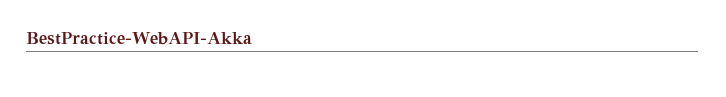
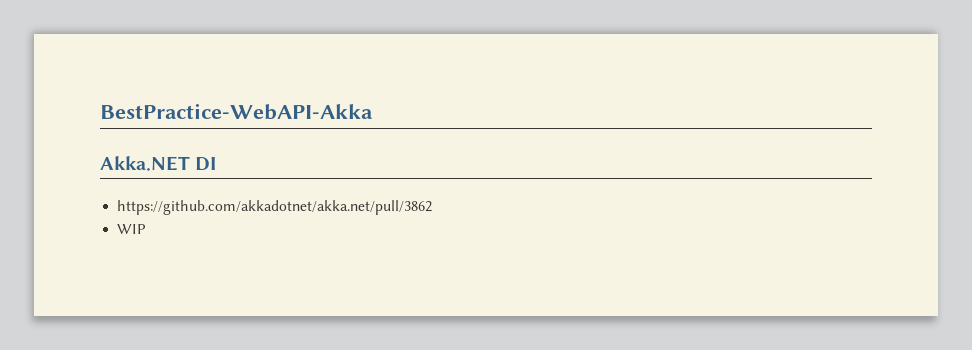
+ Akka.NET DI
+ https://github.com/akkadotnet/akka.net/pull/3862
+ WIP

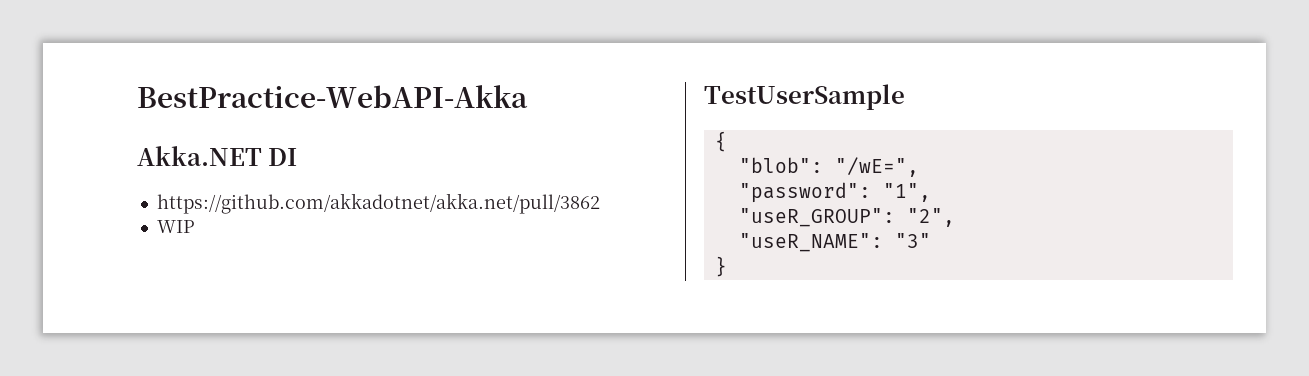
+ TestUserSample
+ {
+ "blob": "/wE=",
+ "password": "1",
+ "useR_GROUP": "2",
+ "useR_NAME": "3"
+ }

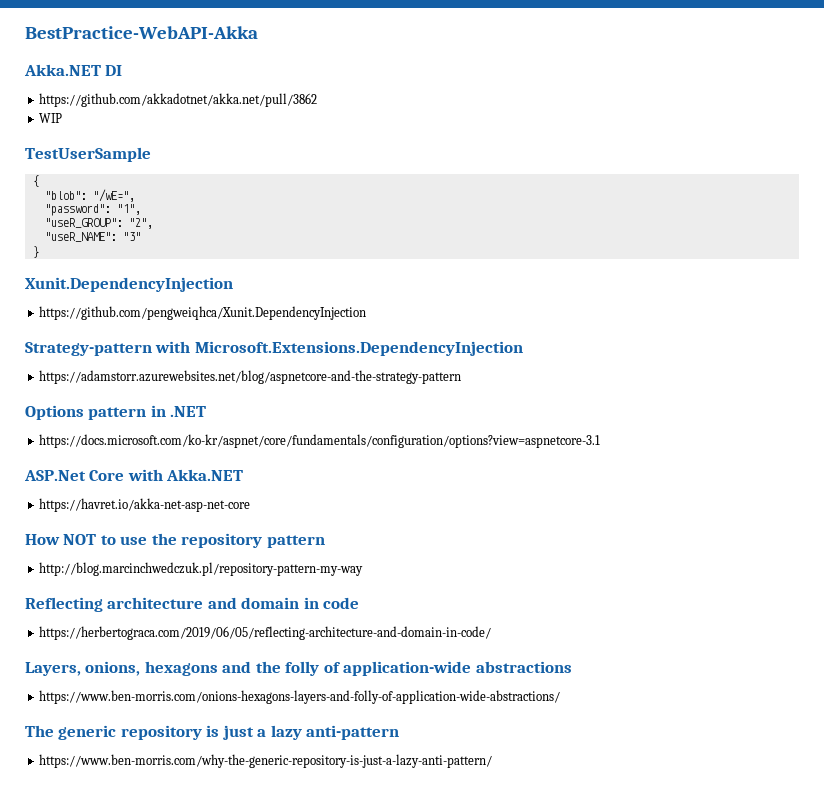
+ Xunit.DependencyInjection
+ https://github.com/pengweiqhca/Xunit.DependencyInjection
+ Strategy-pattern with Microsoft.Extensions.DependencyInjection
+ https://adamstorr.azurewebsites.net/blog/aspnetcore-and-the-strategy-pattern
+ Options pattern in .NET
+ https://docs.microsoft.com/ko-kr/aspnet/core/fundamentals/configuration/options?view=aspnetcore-3.1
+ ASP.Net Core with Akka.NET
+ https://havret.io/akka-net-asp-net-core
+ How NOT to use the repository pattern
+ http://blog.marcinchwedczuk.pl/repository-pattern-my-way
+ Reflecting architecture and domain in code
+ https://herbertograca.com/2019/06/05/reflecting-architecture-and-domain-in-code/
+ Layers, onions, hexagons and the folly of application-wide abstractions
+ https://www.ben-morris.com/onions-hexagons-layers-and-folly-of-application-wide-abstractions/
+ The generic repository is just a lazy anti-pattern
+ https://www.ben-morris.com/why-the-generic-repository-is-just-a-lazy-anti-pattern/

